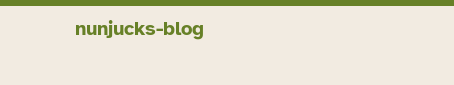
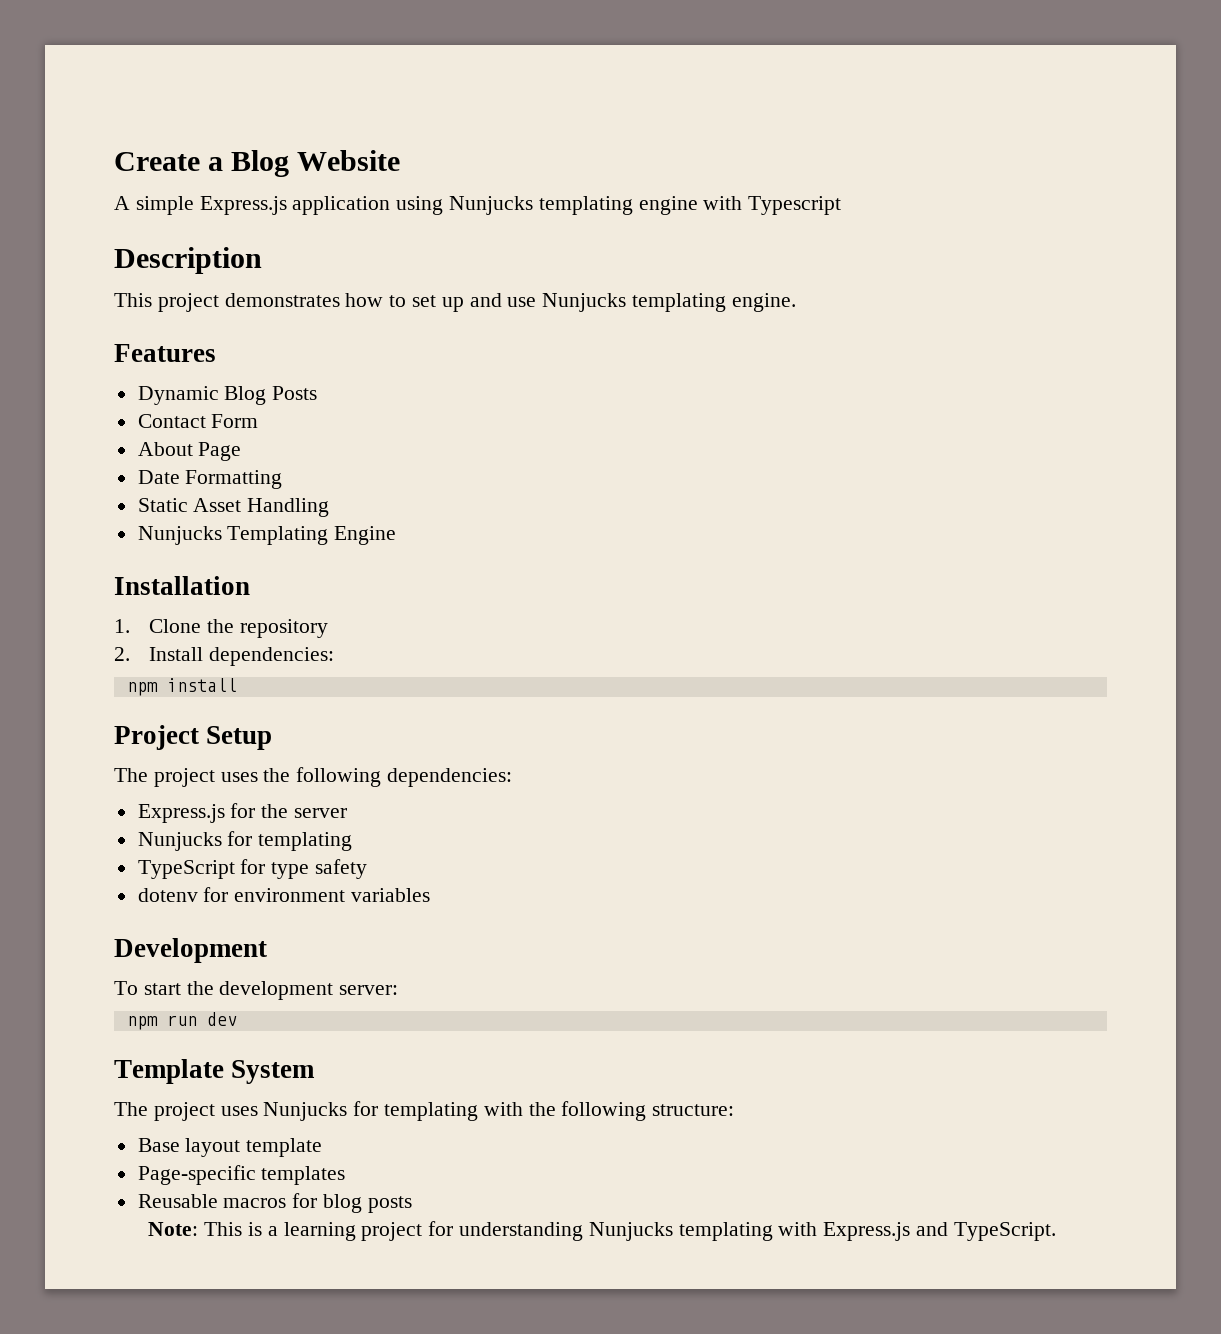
- nunjucks-blog
+ Create a Blog Website
+ A simple Express.js application using Nunjucks templating engine with Typescript
+ Description
+ This project demonstrates how to set up and use Nunjucks templating engine.
+ Features
+ Dynamic Blog Posts
+ Contact Form
+ About Page
+ Date Formatting
+ Static Asset Handling
+ Nunjucks Templating Engine
+ Installation
+ 1. Clone the repository
+ 2. Install dependencies:
+ npm install
+ Project Setup
+ The project uses the following dependencies:
+ Express.js for the server
+ Nunjucks for templating
+ TypeScript for type safety
+ dotenv for environment variables
+ Development
+ To start the development server:
+ npm run dev
+ Template System
+ The project uses Nunjucks for templating with the following structure:
+ Base layout template
+ Page-specific templates
+ Reusable macros for blog posts
+ Note: This is a learning project for understanding Nunjucks templating with Express.js and TypeScript.

